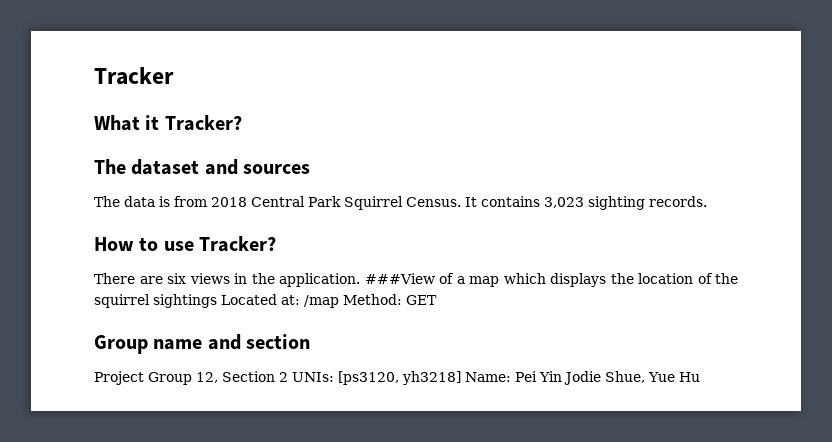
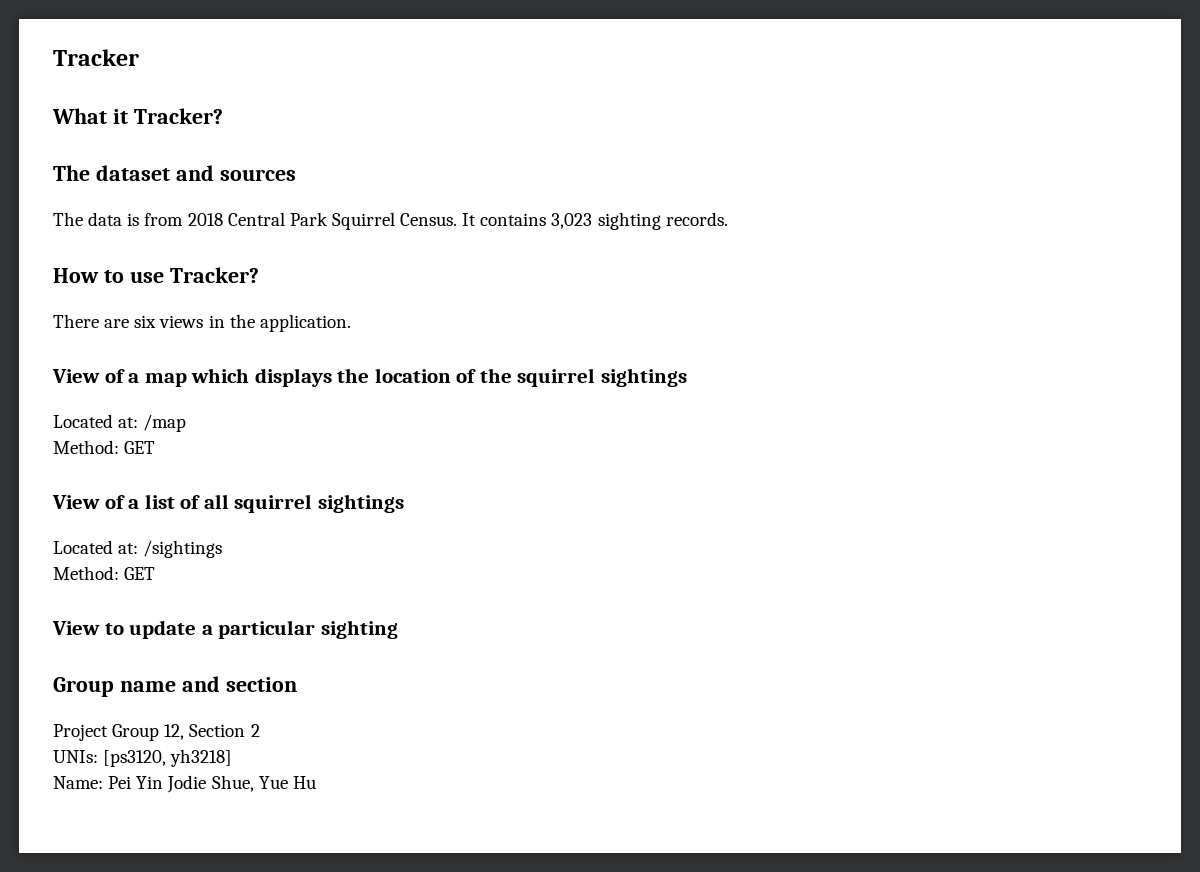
- There are six views in the application. ###View of a map which displays the location of the squirrel sightings Located at: /map Method: GET
+ There are six views in the application.
+ View of a map which displays the location of the squirrel sightings
+ Located at: /map
+ Method: GET
+ View of a list of all squirrel sightings
+ Located at: /sightings
+ Method: GET
+ View to update a particular sighting
- Project Group 12, Section 2 UNIs: [ps3120, yh3218] Name: Pei Yin Jodie Shue, Yue Hu
+ Project Group 12, Section 2
+ UNIs: [ps3120, yh3218]
+ Name: Pei Yin Jodie Shue, Yue Hu

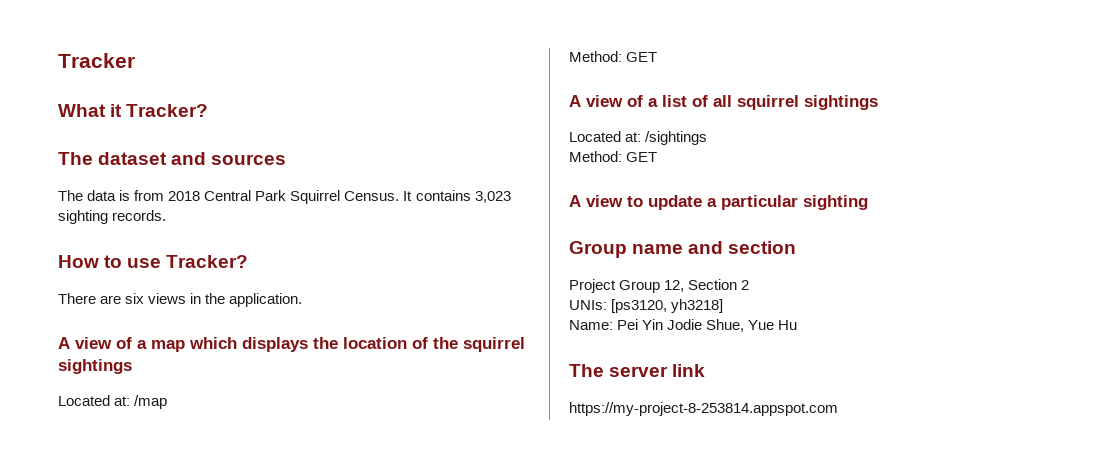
- View of a map which displays the location of the squirrel sightings
+ A view of a map which displays the location of the squirrel sightings
- View of a list of all squirrel sightings
+ A view of a list of all squirrel sightings
- View to update a particular sighting
+ A view to update a particular sighting
+ The server link
+ https://my-project-8-253814.appspot.com

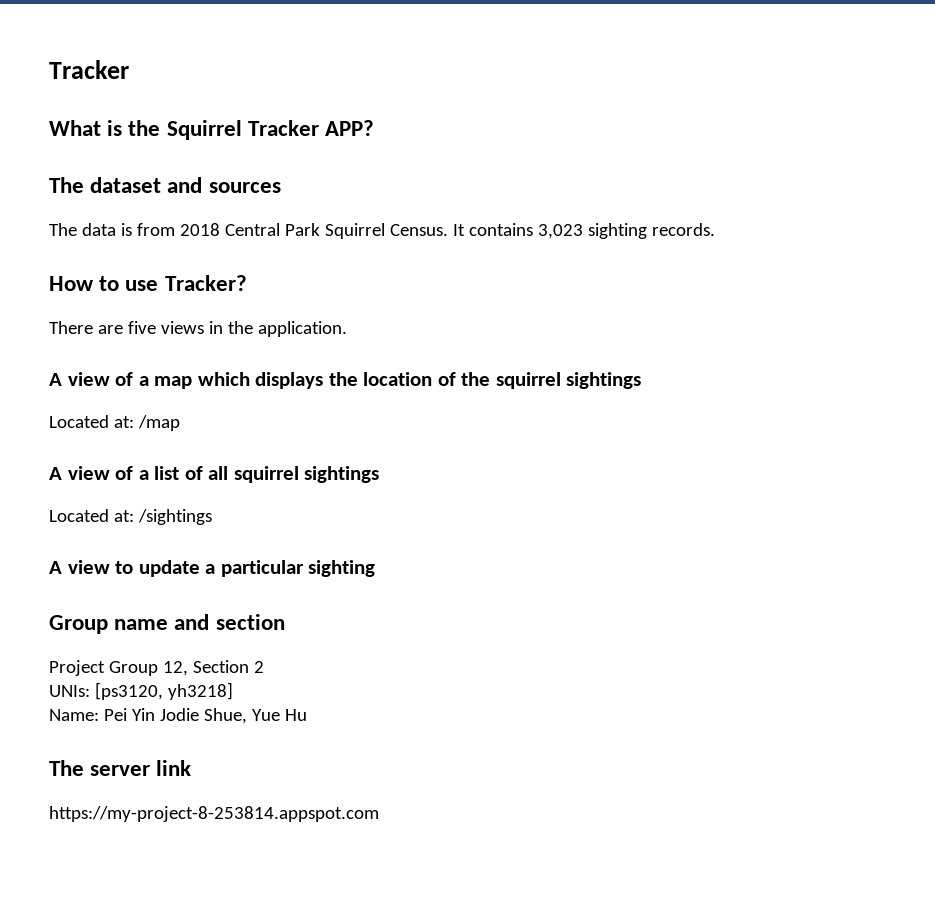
- What it Tracker?
+ What is the Squirrel Tracker APP?
- There are six views in the application.
+ There are five views in the application.
  Located at: /map
- Method: GET
  Located at: /sightings
- Method: GET

